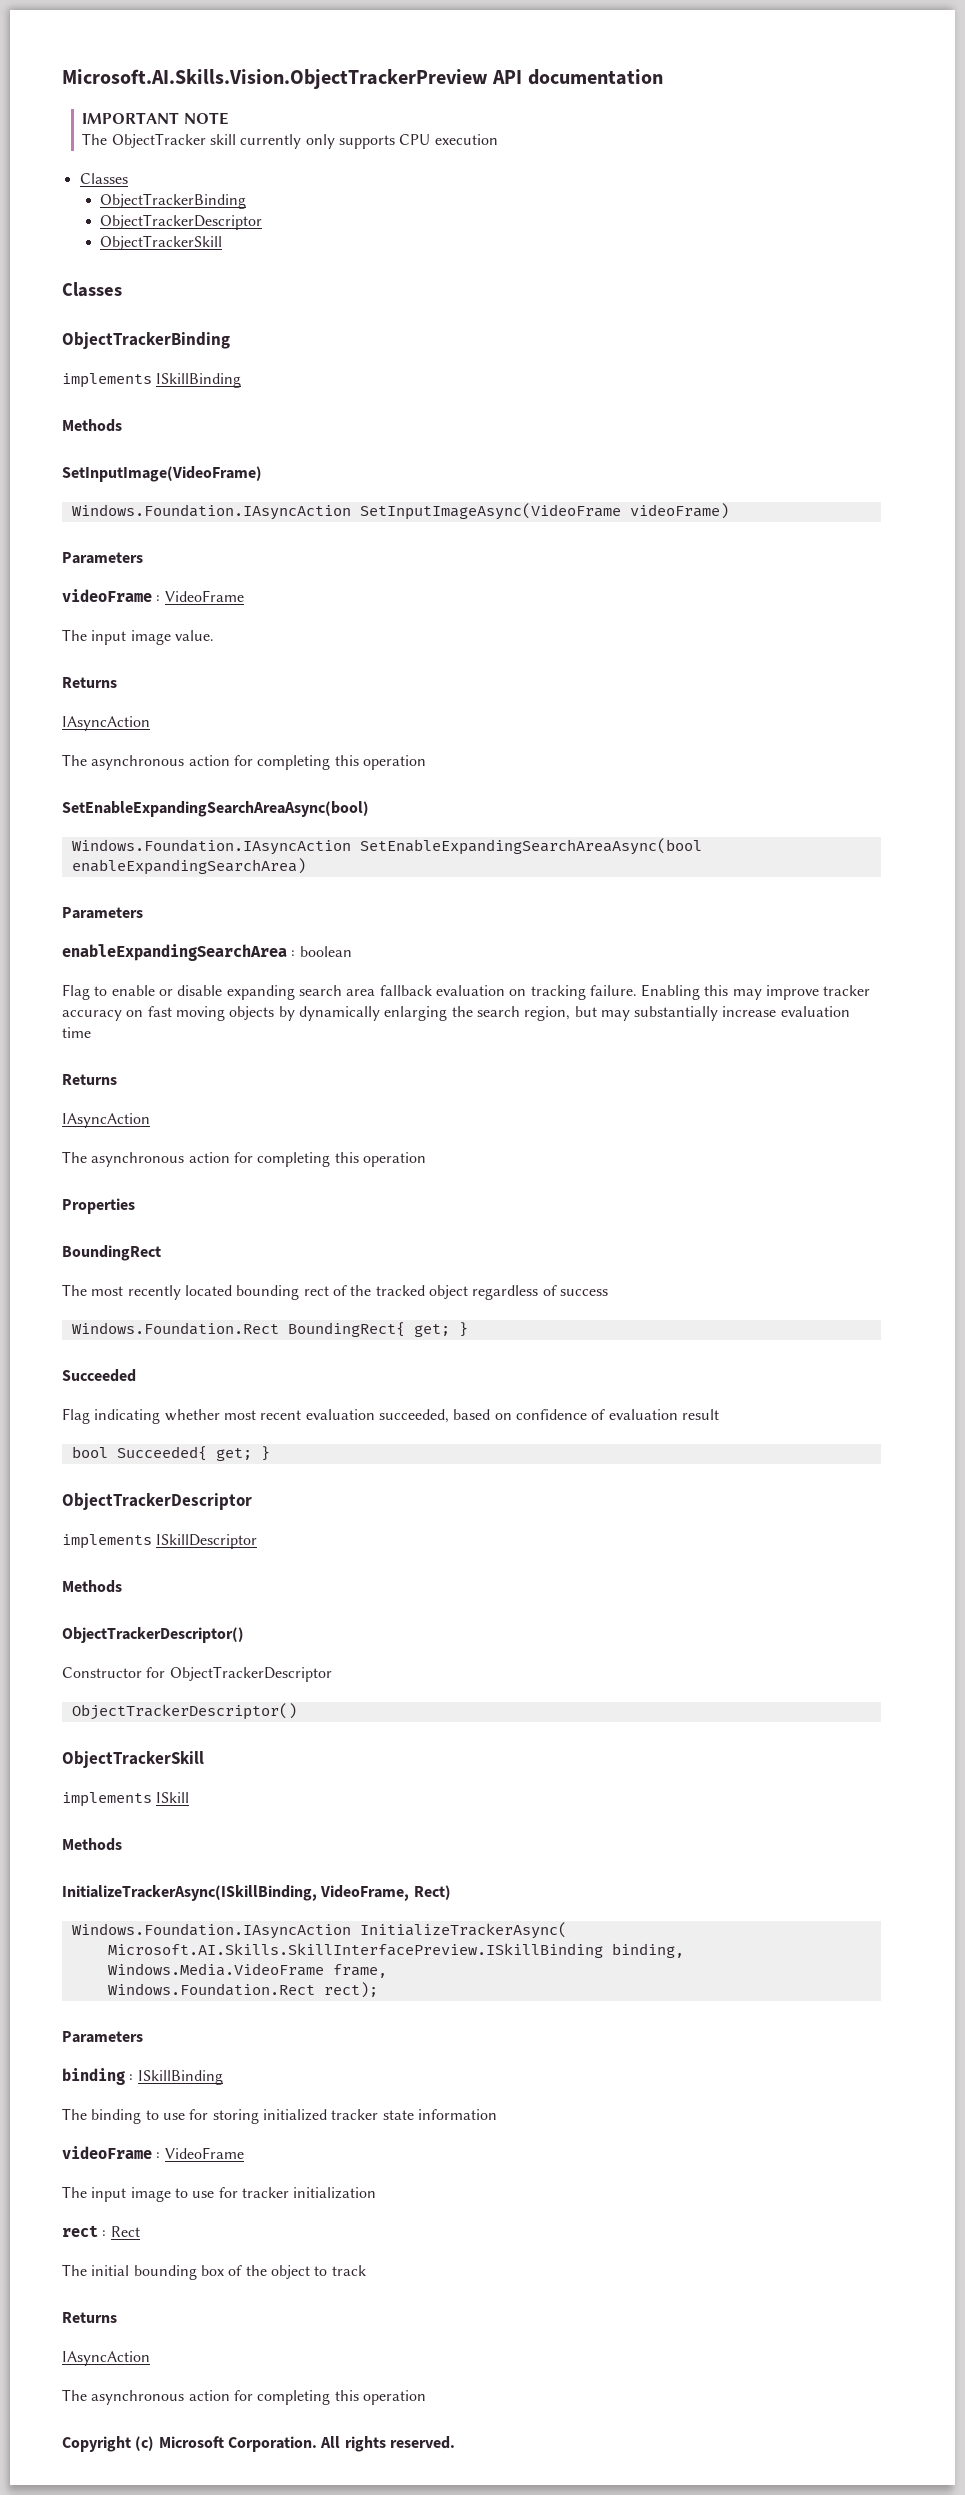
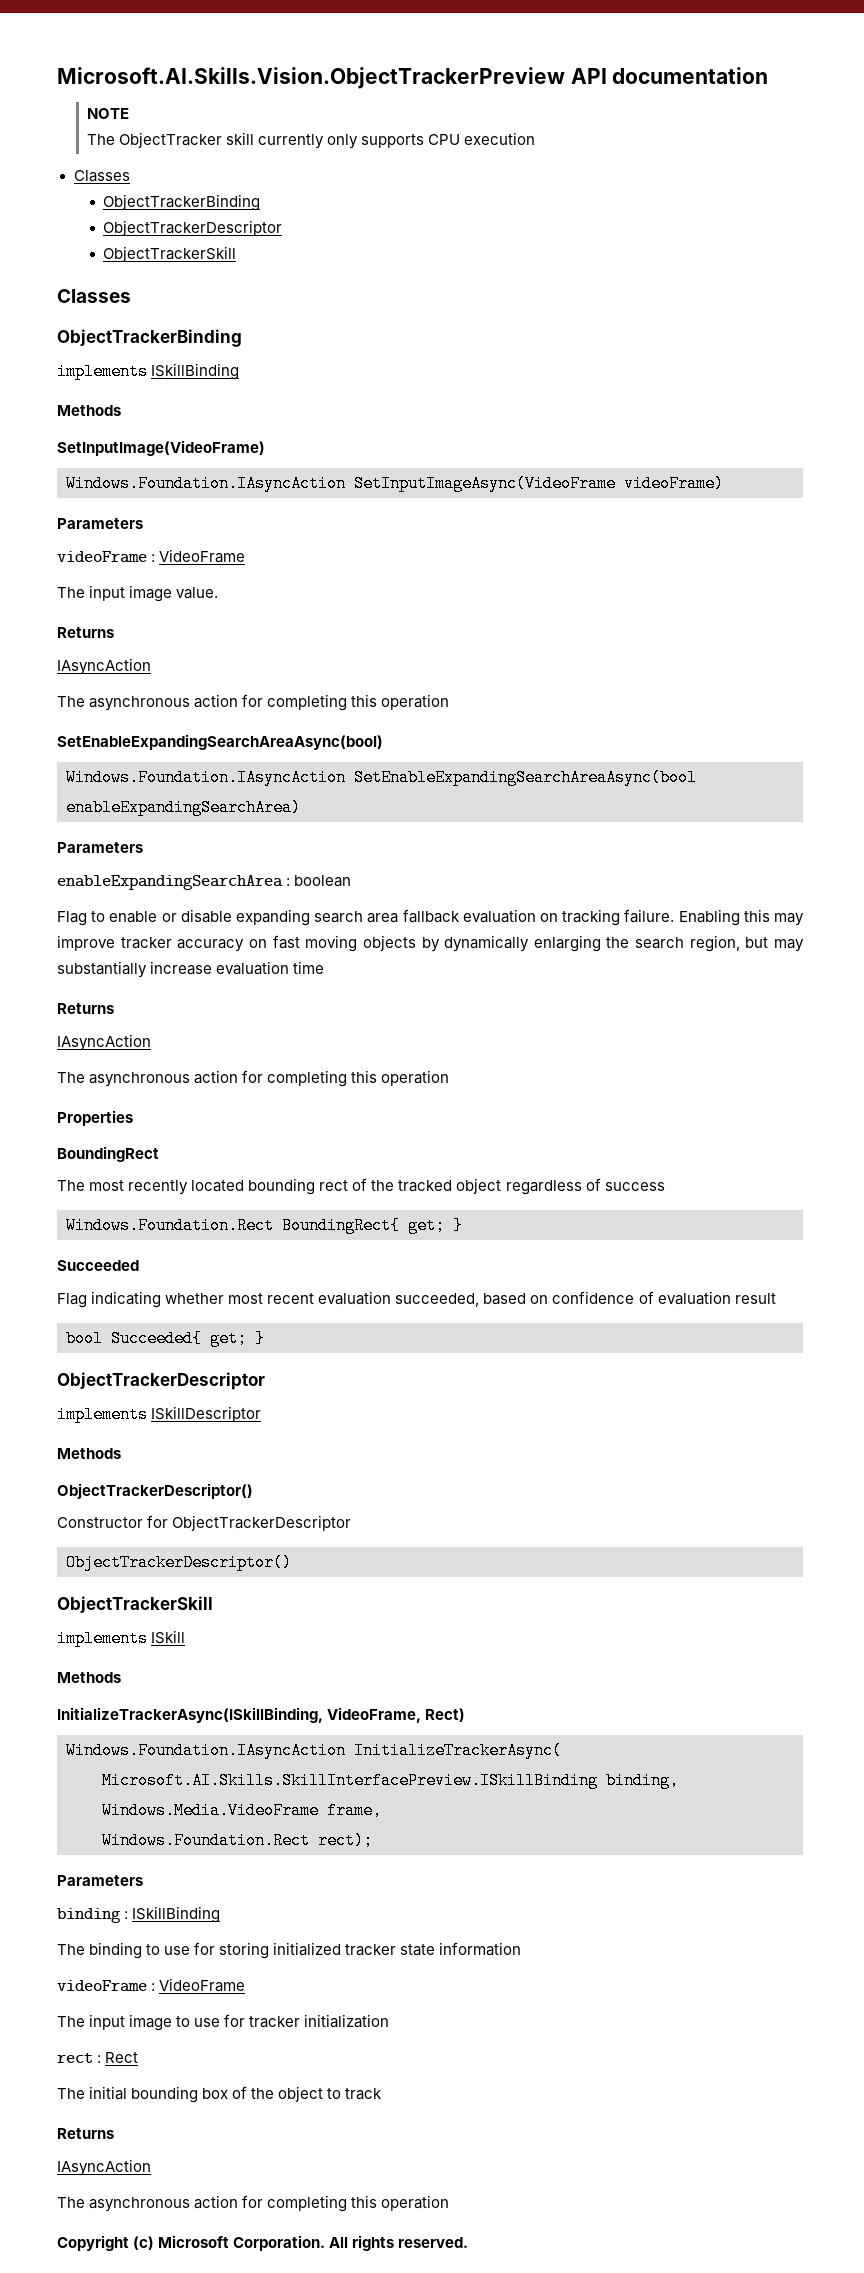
- IMPORTANT NOTE
+ NOTE

